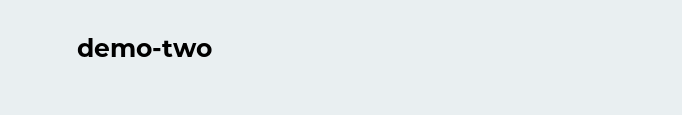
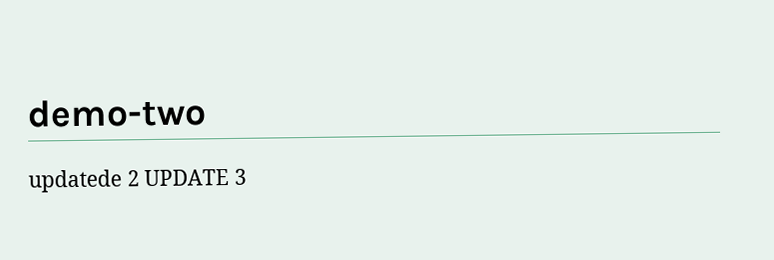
+ updatede 2 UPDATE 3

